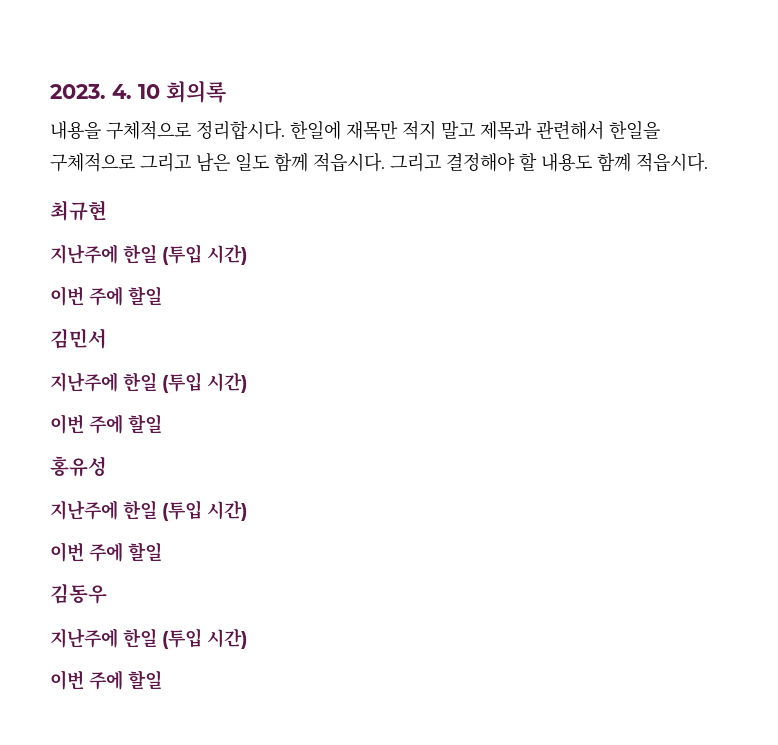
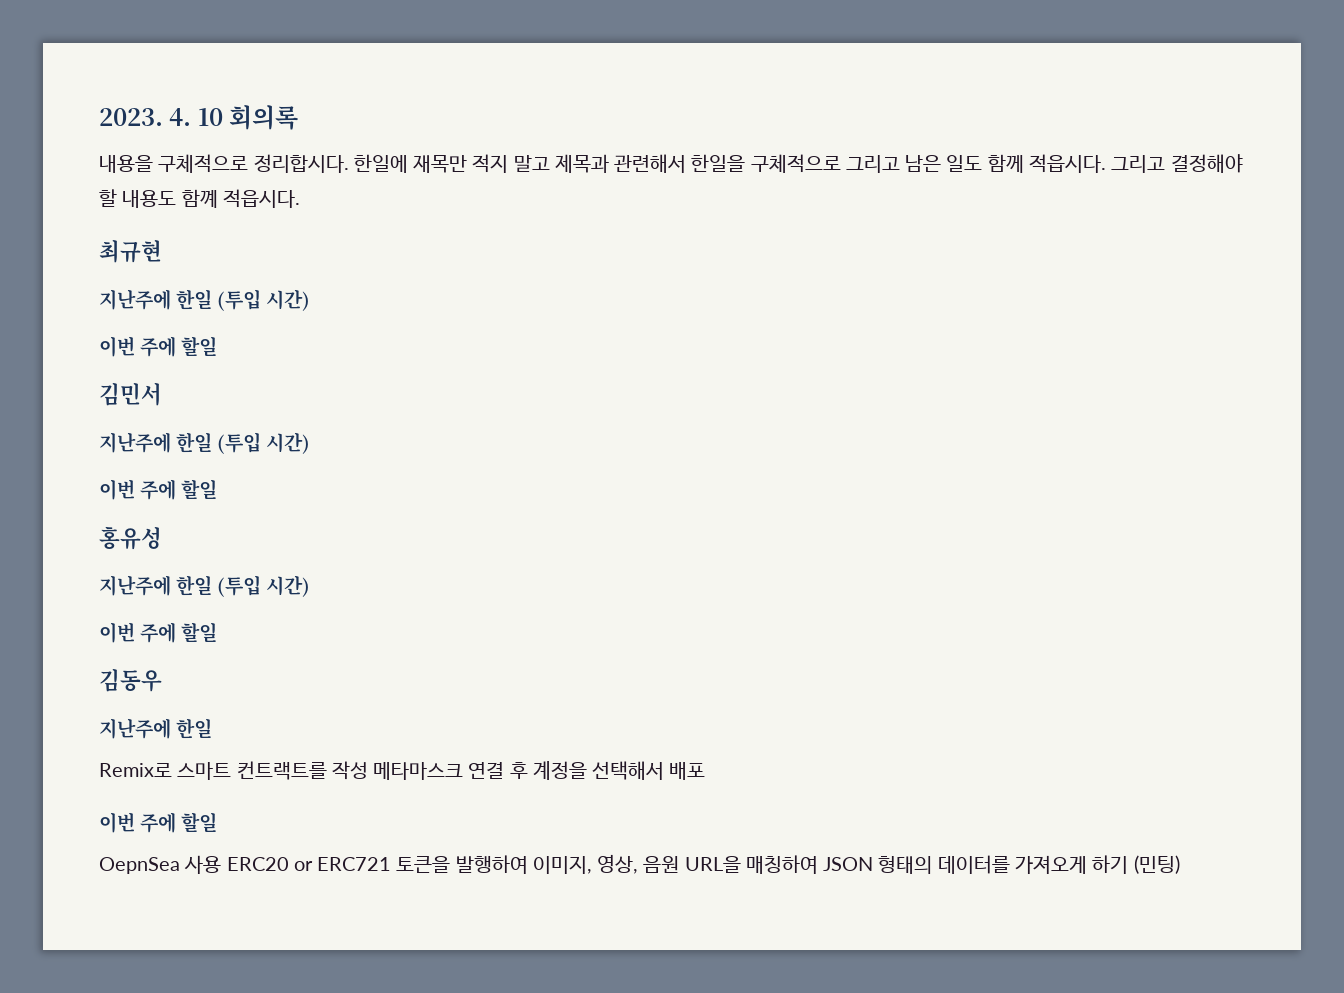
  김동우
- 지난주에 한일 (투입 시간)
+ 지난주에 한일
+ Remix로 스마트 컨트랙트를 작성 메타마스크 연결 후 계정을 선택해서 배포
  이번 주에 할일
+ OepnSea 사용 ERC20 or ERC721 토큰을 발행하여 이미지, 영상, 음원 URL을 매칭하여 JSON 형태의 데이터를 가져오게 하기 (민팅)

